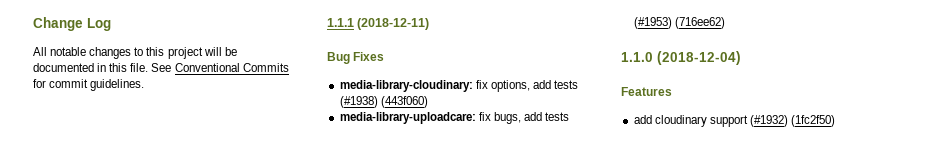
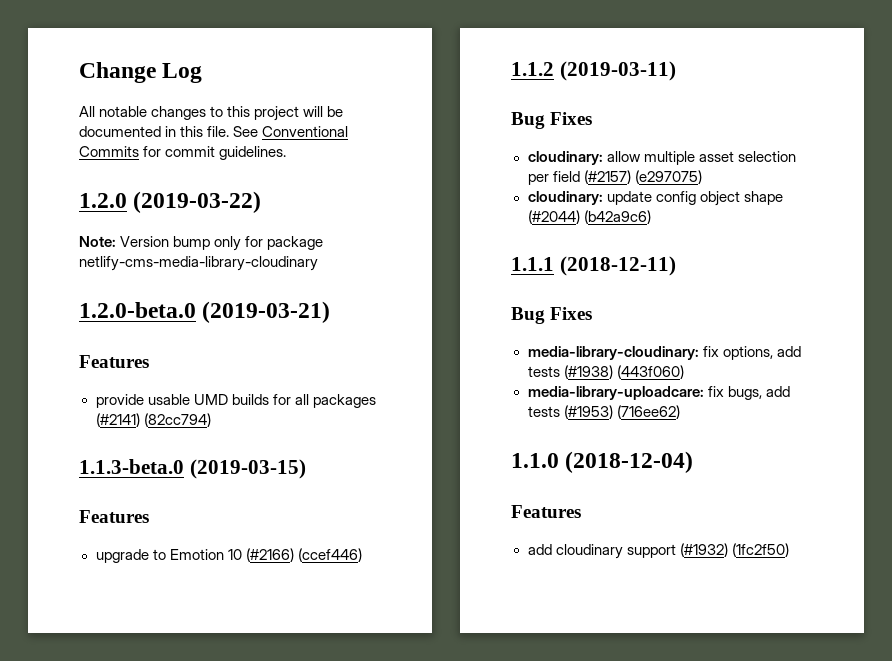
+ 1.2.0 (2019-03-22)
+ Note: Version bump only for package netlify-cms-media-library-cloudinary
+ 1.2.0-beta.0 (2019-03-21)
+ Features
+ provide usable UMD builds for all packages (#2141) (82cc794)
+ 1.1.3-beta.0 (2019-03-15)
+ Features
+ upgrade to Emotion 10 (#2166) (ccef446)
+ 1.1.2 (2019-03-11)
+ Bug Fixes
+ cloudinary: allow multiple asset selection per field (#2157) (e297075)
+ cloudinary: update config object shape (#2044) (b42a9c6)

